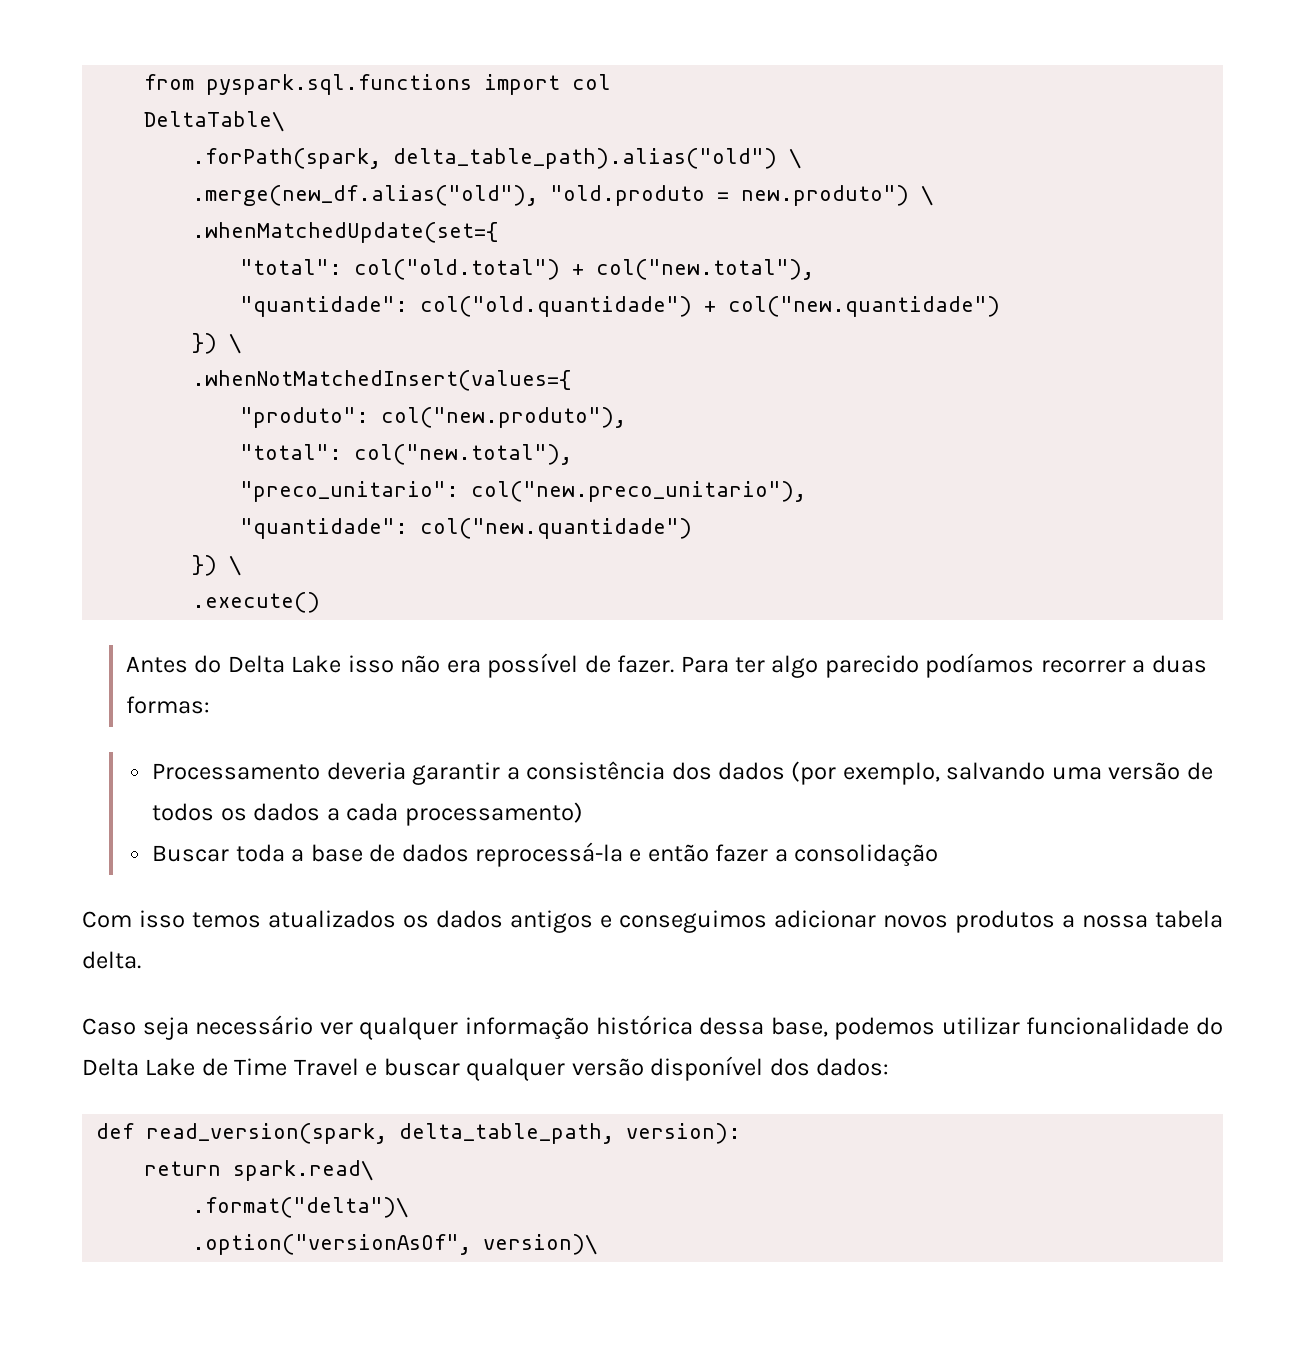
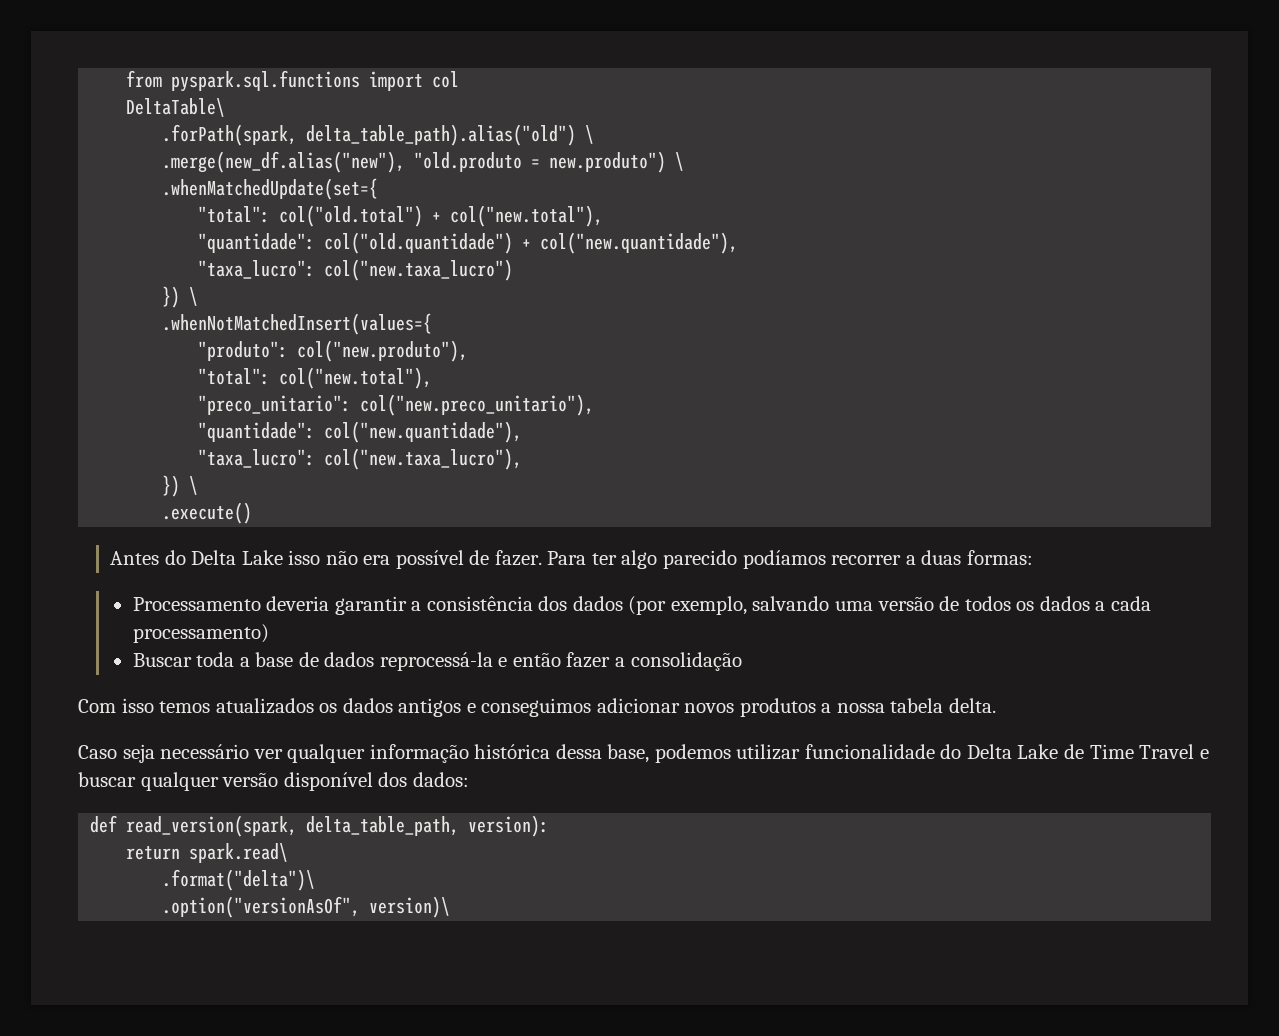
- .merge(new_df.alias("old"), "old.produto = new.produto") \
+ .merge(new_df.alias("new"), "old.produto = new.produto") \
- "quantidade": col("old.quantidade") + col("new.quantidade")
+ "quantidade": col("old.quantidade") + col("new.quantidade"),
+ "taxa_lucro": col("new.taxa_lucro")
- "quantidade": col("new.quantidade")
+ "quantidade": col("new.quantidade"),
+ "taxa_lucro": col("new.taxa_lucro"),

